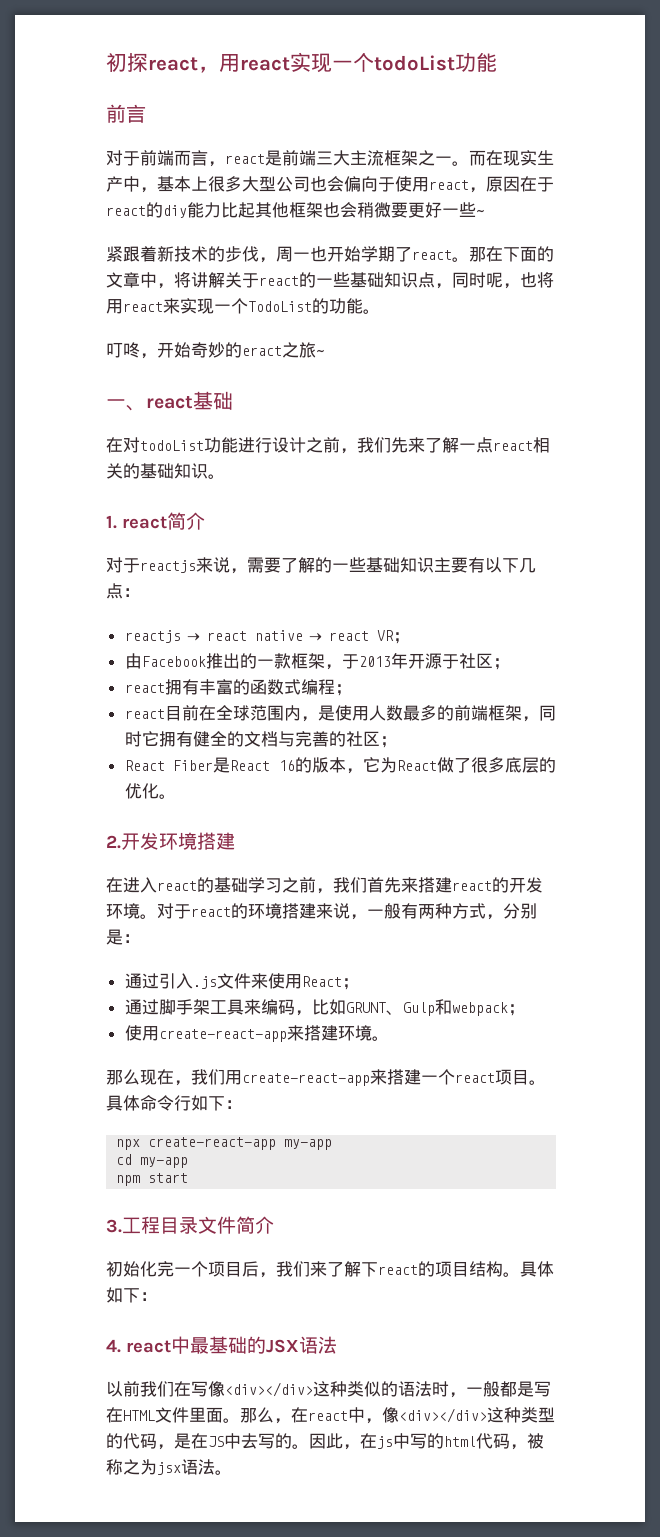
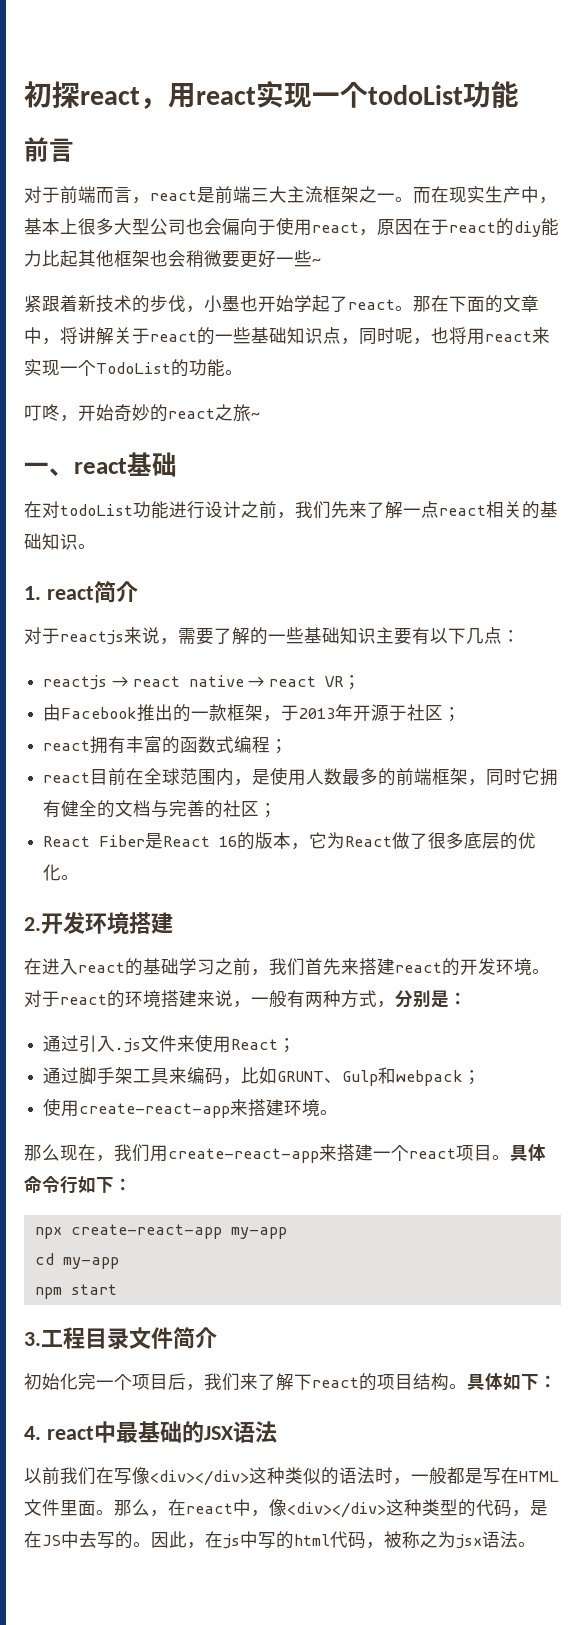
- 紧跟着新技术的步伐，周一也开始学期了react。
+ 紧跟着新技术的步伐，小墨也开始学起了react。
- 叮咚，开始奇妙的eract之旅~
+ 叮咚，开始奇妙的react之旅~

